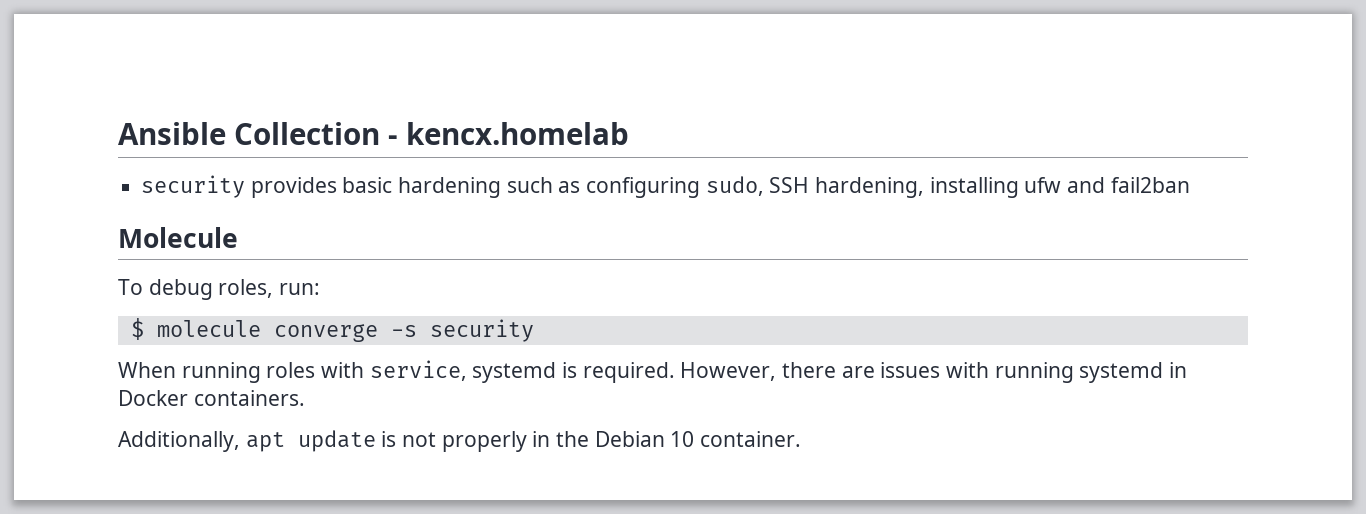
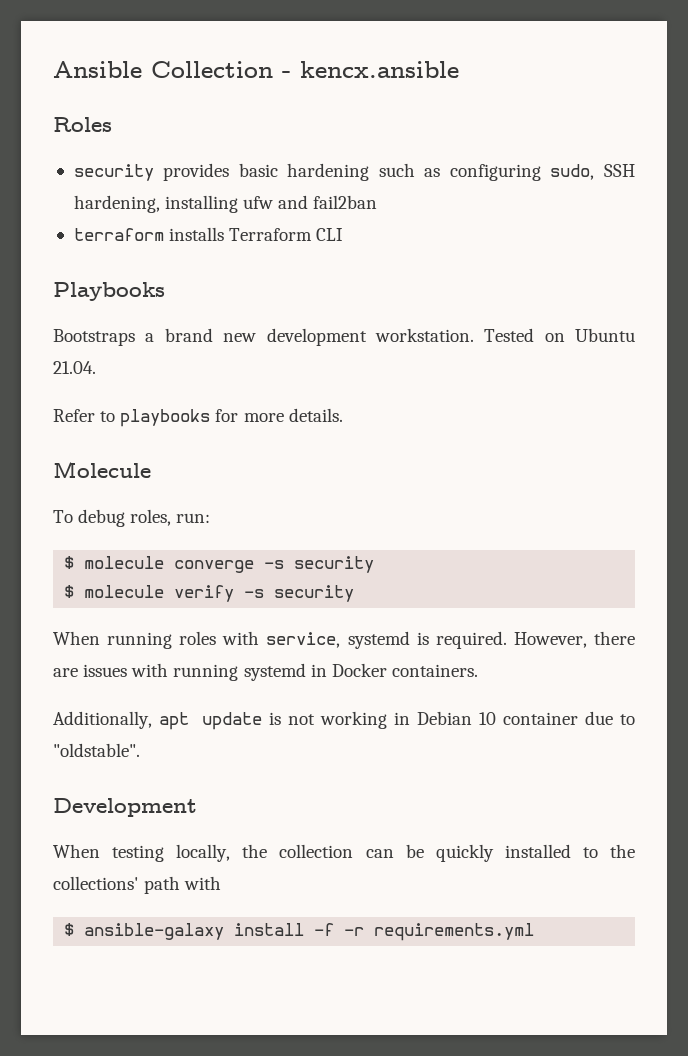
- Ansible Collection - kencx.homelab
+ Ansible Collection - kencx.ansible
+ Roles
+ terraform installs Terraform CLI
+ Playbooks
+ Bootstraps a brand new development workstation. Tested on Ubuntu 21.04.
+ Refer to playbooks for more details.
+ $ molecule verify -s security
- Additionally, apt update is not properly in the Debian 10 container.
+ Additionally, apt update is not working in Debian 10 container due to "oldstable".
+ Development
+ When testing locally, the collection can be quickly installed to the collections' path with
+ $ ansible-galaxy install -f -r requirements.yml

